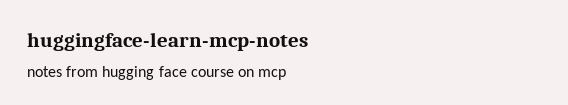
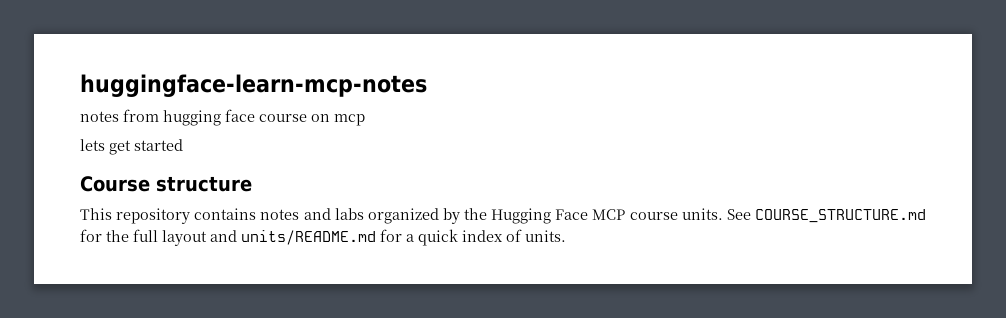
+ lets get started
+ Course structure
+ This repository contains notes and labs organized by the Hugging Face MCP course units. See COURSE_STRUCTURE.md for the full layout and units/README.md for a quick index of units.

